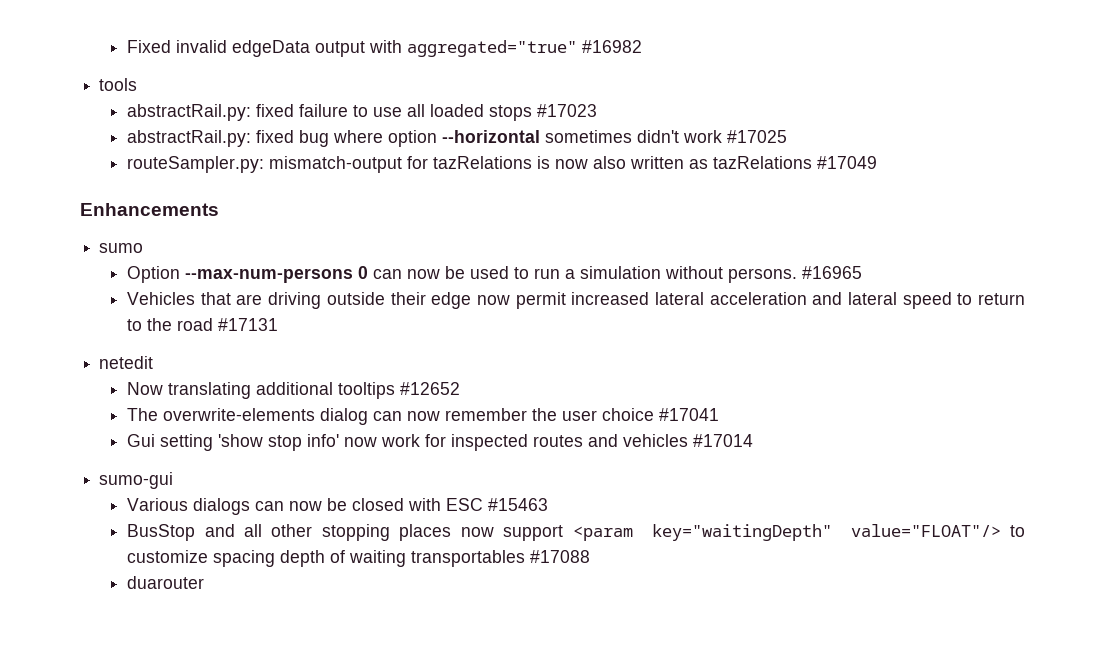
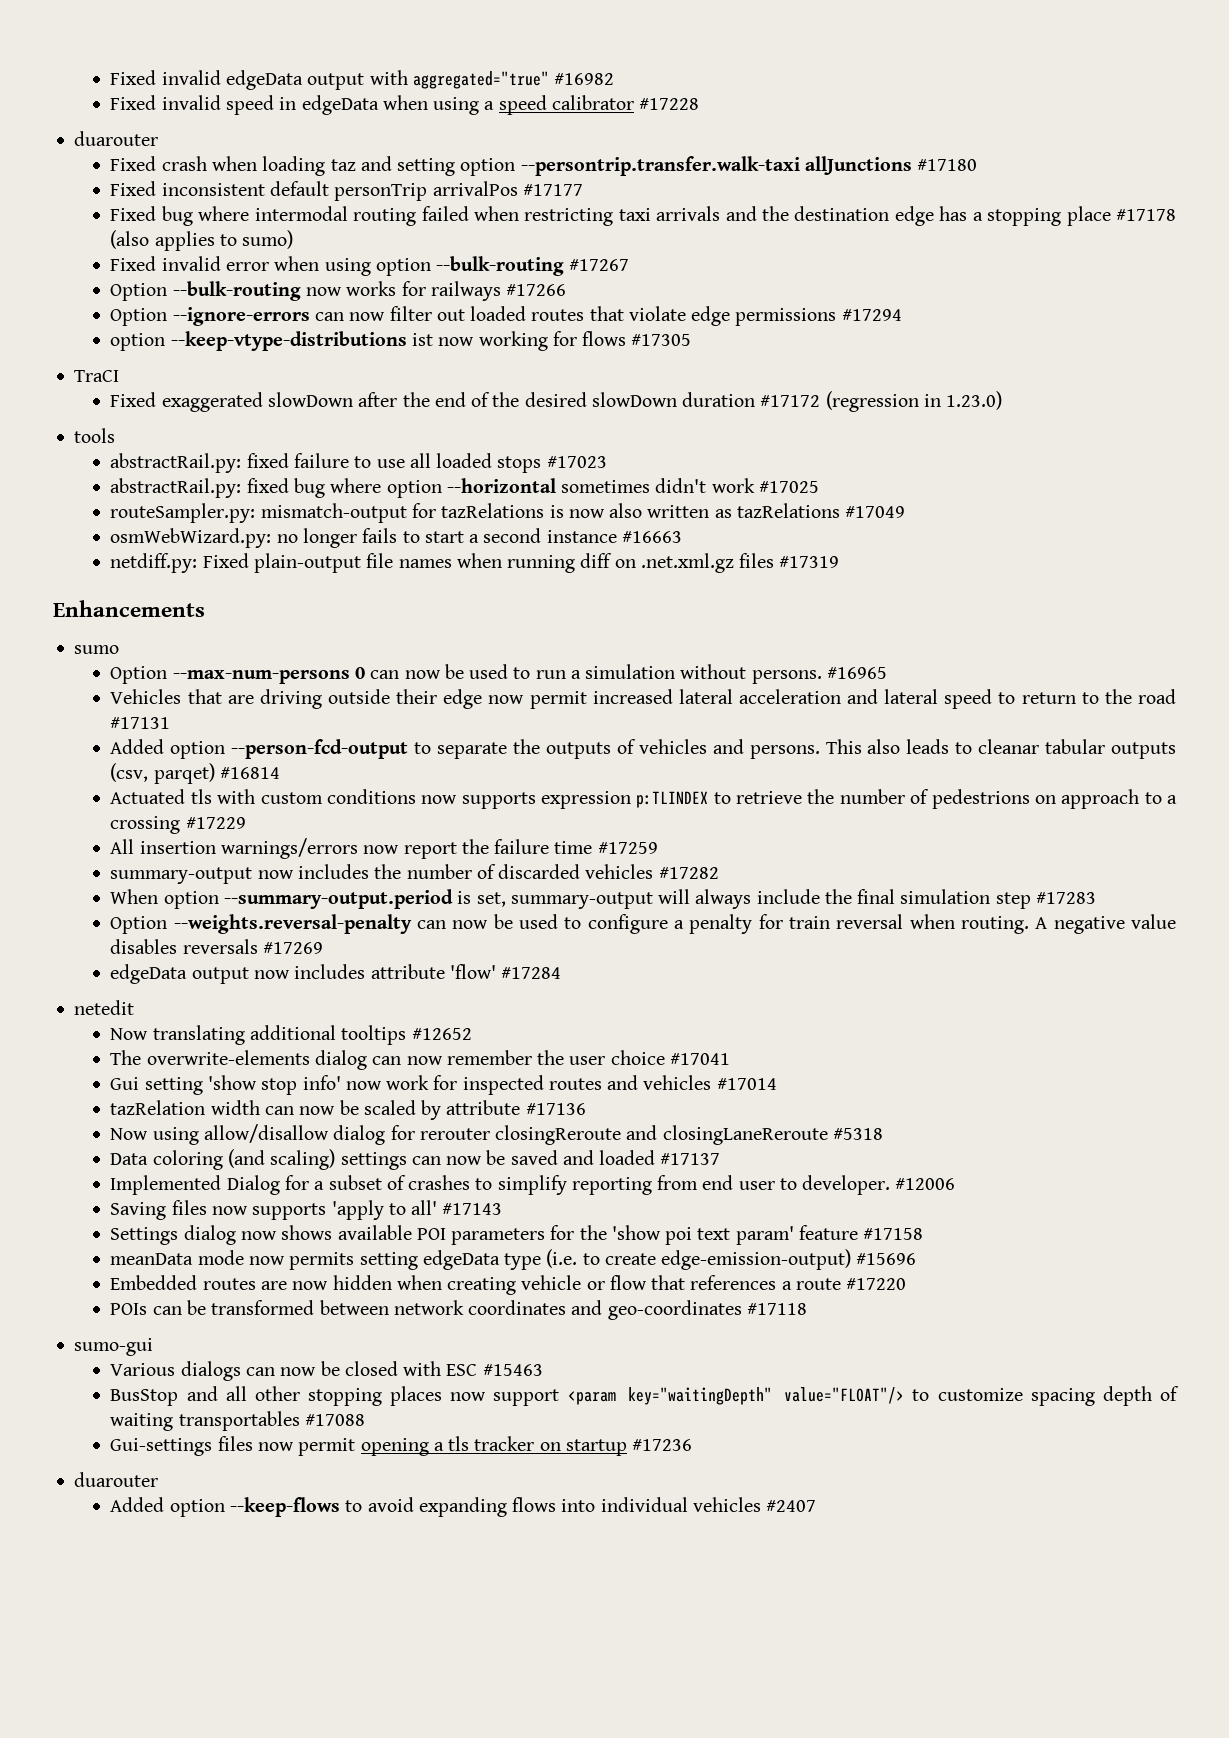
+ Fixed invalid speed in edgeData when using a speed calibrator #17228
+ duarouter
+ Fixed crash when loading taz and setting option --persontrip.transfer.walk-taxi allJunctions #17180
+ Fixed inconsistent default personTrip arrivalPos #17177
+ Fixed bug where intermodal routing failed when restricting taxi arrivals and the destination edge has a stopping place #17178 (also applies to sumo)
+ Fixed invalid error when using option --bulk-routing #17267
+ Option --bulk-routing now works for railways #17266
+ Option --ignore-errors can now filter out loaded routes that violate edge permissions #17294
+ option --keep-vtype-distributions ist now working for flows #17305
+ TraCI
+ Fixed exaggerated slowDown after the end of the desired slowDown duration #17172 (regression in 1.23.0)
+ osmWebWizard.py: no longer fails to start a second instance #16663
+ netdiff.py: Fixed plain-output file names when running diff on .net.xml.gz files #17319
+ Added option --person-fcd-output to separate the outputs of vehicles and persons. This also leads to cleanar tabular outputs (csv, parqet) #16814
+ Actuated tls with custom conditions now supports expression p:TLINDEX to retrieve the number of pedestrions on approach to a crossing #17229
+ All insertion warnings/errors now report the failure time #17259
+ summary-output now includes the number of discarded vehicles #17282
+ When option --summary-output.period is set, summary-output will always include the final simulation step #17283
+ Option --weights.reversal-penalty can now be used to configure a penalty for train reversal when routing. A negative value disables reversals #17269
+ edgeData output now includes attribute 'flow' #17284
+ tazRelation width can now be scaled by attribute #17136
+ Now using allow/disallow dialog for rerouter closingReroute and closingLaneReroute #5318
+ Data coloring (and scaling) settings can now be saved and loaded #17137
+ Implemented Dialog for a subset of crashes to simplify reporting from end user to developer. #12006
+ Saving files now supports 'apply to all' #17143
+ Settings dialog now shows available POI parameters for the 'show poi text param' feature #17158
+ meanData mode now permits setting edgeData type (i.e. to create edge-emission-output) #15696
+ Embedded routes are now hidden when creating vehicle or flow that references a route #17220
+ POIs can be transformed between network coordinates and geo-coordinates #17118
+ Gui-settings files now permit opening a tls tracker on startup #17236
  duarouter
+ Added option --keep-flows to avoid expanding flows into individual vehicles #2407

